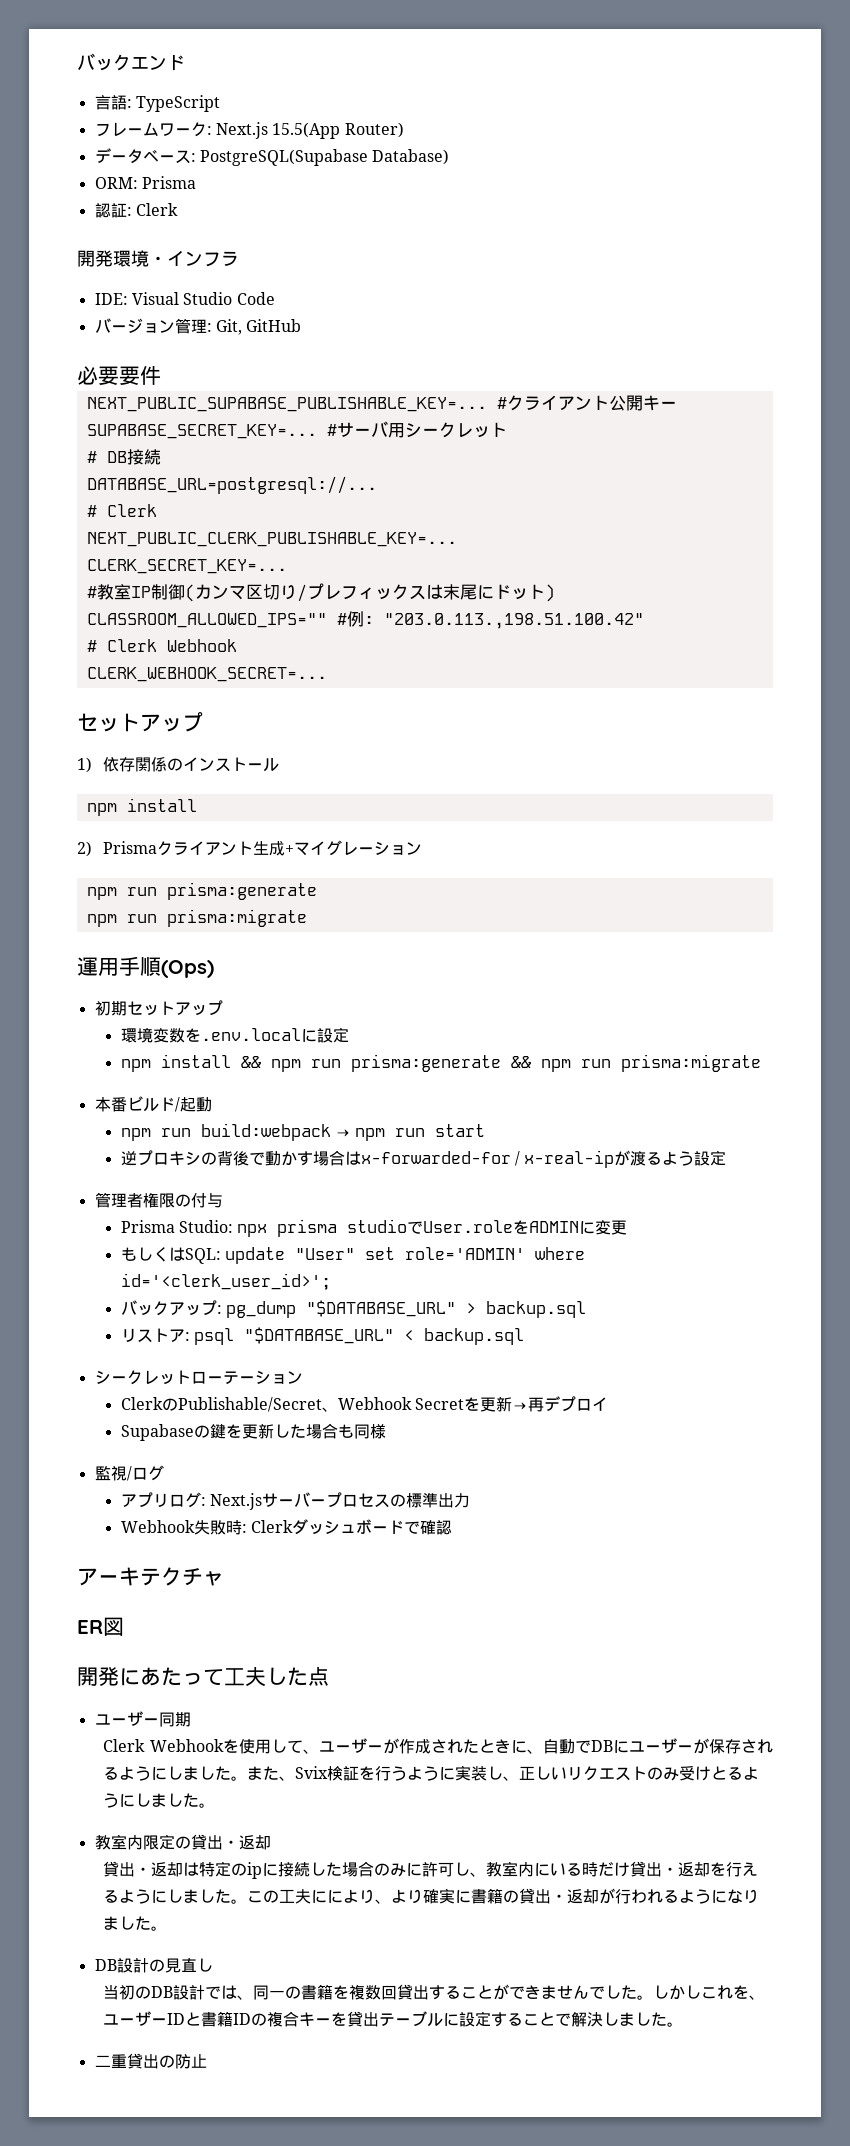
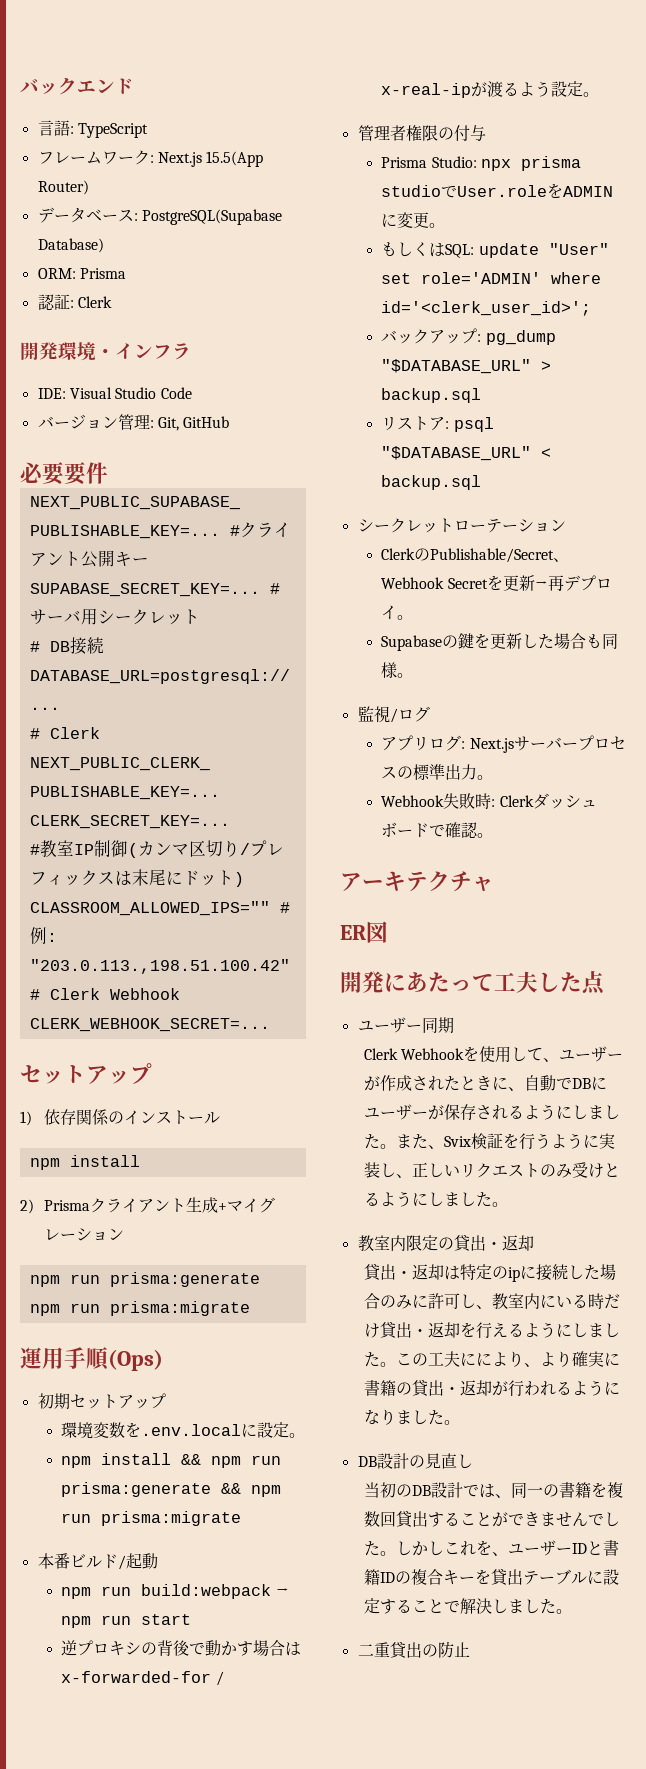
- 環境変数を.env.localに設定
+ 環境変数を.env.localに設定。
- 逆プロキシの背後で動かす場合はx-forwarded-for / x-real-ipが渡るよう設定
+ 逆プロキシの背後で動かす場合はx-forwarded-for / x-real-ipが渡るよう設定。
- Prisma Studio: npx prisma studioでUser.roleをADMINに変更
+ Prisma Studio: npx prisma studioでUser.roleをADMINに変更。
- ClerkのPublishable/Secret、Webhook Secretを更新→再デプロイ
+ ClerkのPublishable/Secret、Webhook Secretを更新→再デプロイ。
- Supabaseの鍵を更新した場合も同様
+ Supabaseの鍵を更新した場合も同様。
- アプリログ: Next.jsサーバープロセスの標準出力
+ アプリログ: Next.jsサーバープロセスの標準出力。
- Webhook失敗時: Clerkダッシュボードで確認
+ Webhook失敗時: Clerkダッシュボードで確認。

